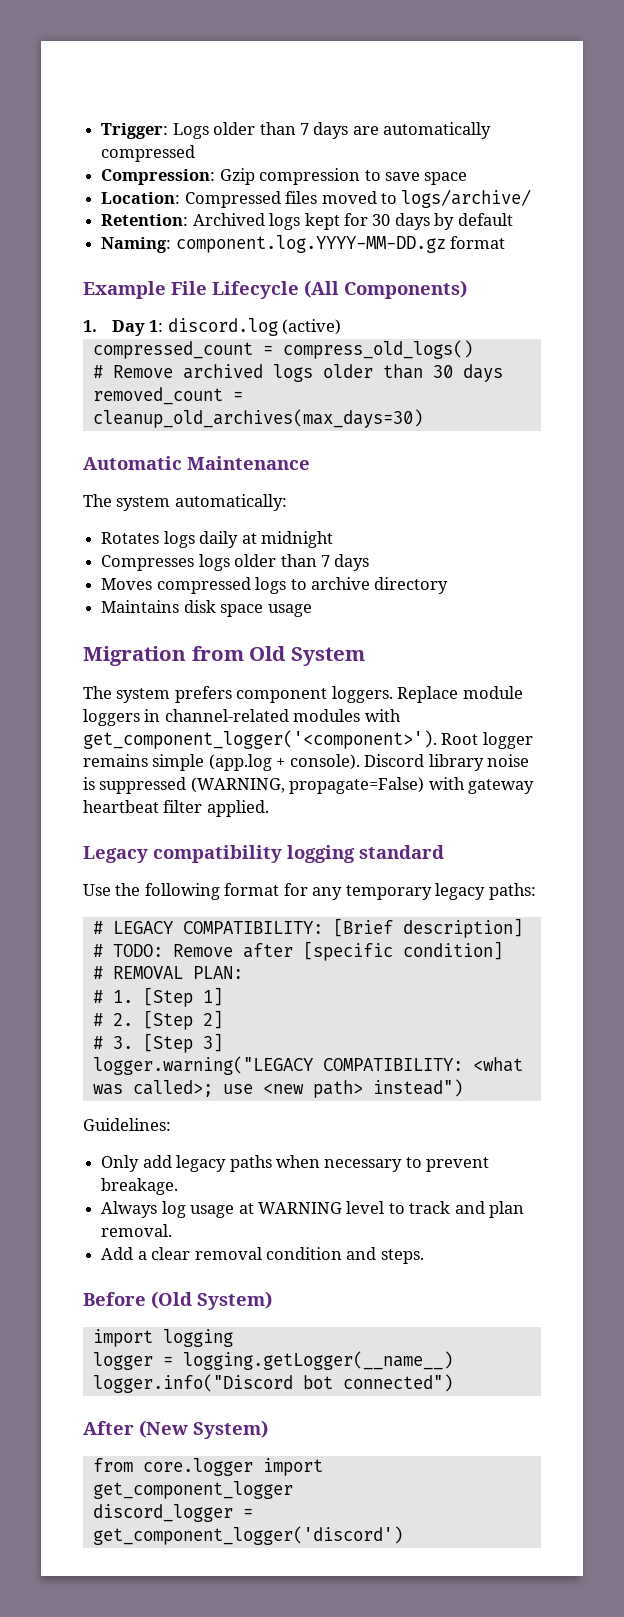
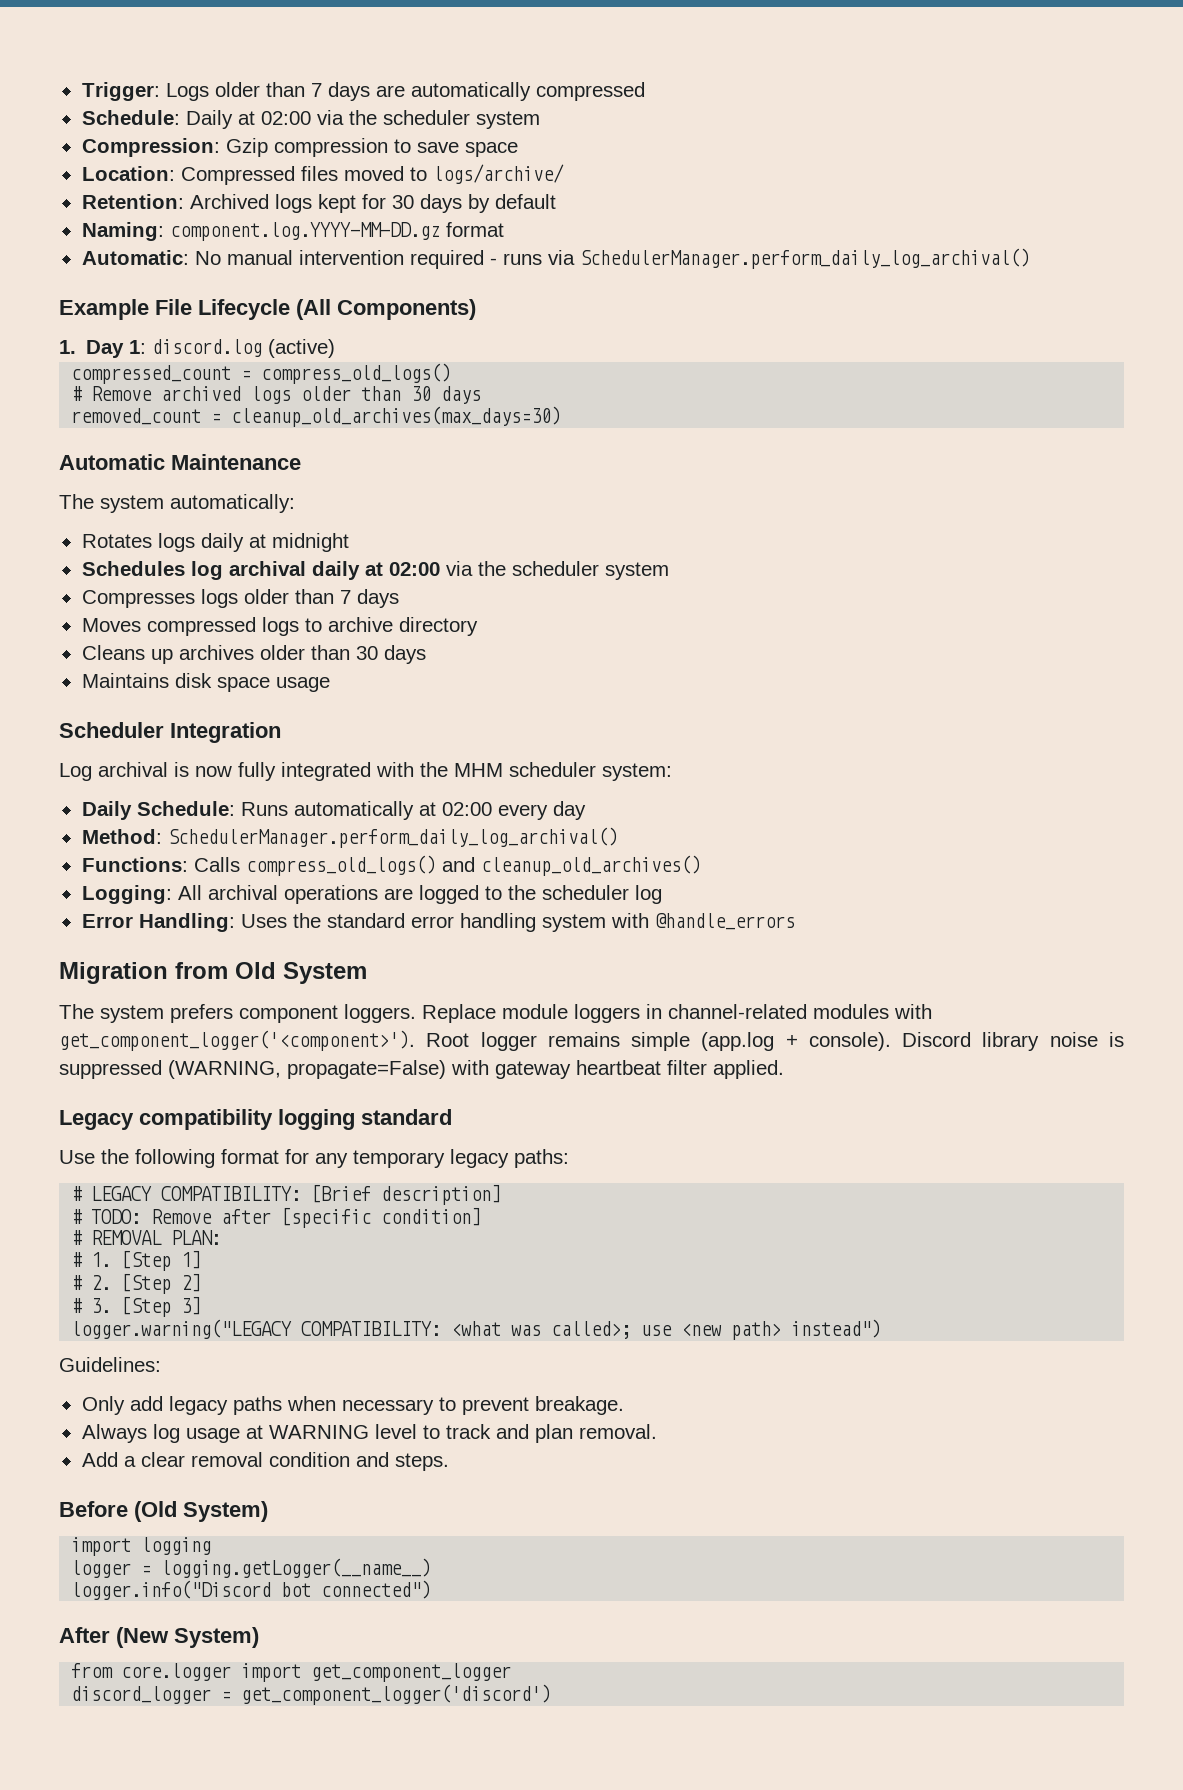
+ Schedule: Daily at 02:00 via the scheduler system
+ Automatic: No manual intervention required - runs via SchedulerManager.perform_daily_log_archival()
+ Schedules log archival daily at 02:00 via the scheduler system
+ Cleans up archives older than 30 days
  Maintains disk space usage
+ Scheduler Integration
+ Log archival is now fully integrated with the MHM scheduler system:
+ Daily Schedule: Runs automatically at 02:00 every day
+ Method: SchedulerManager.perform_daily_log_archival()
+ Functions: Calls compress_old_logs() and cleanup_old_archives()
+ Logging: All archival operations are logged to the scheduler log
+ Error Handling: Uses the standard error handling system with @handle_errors

